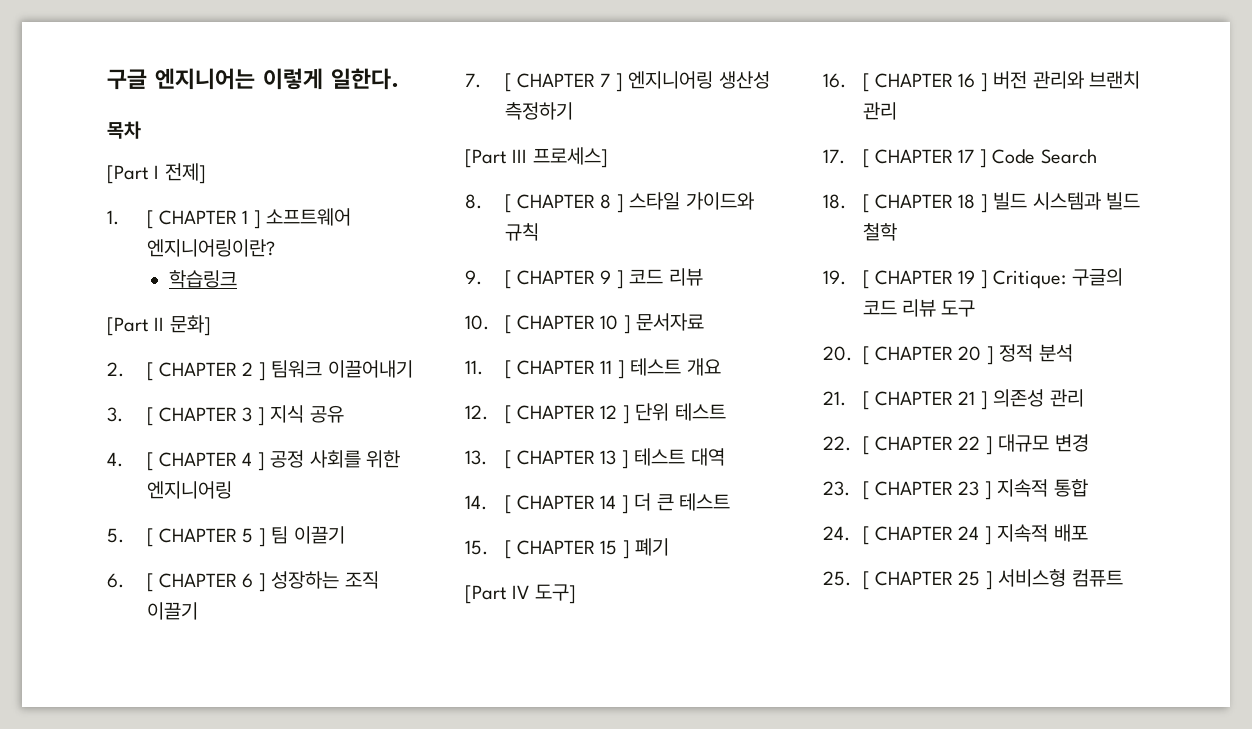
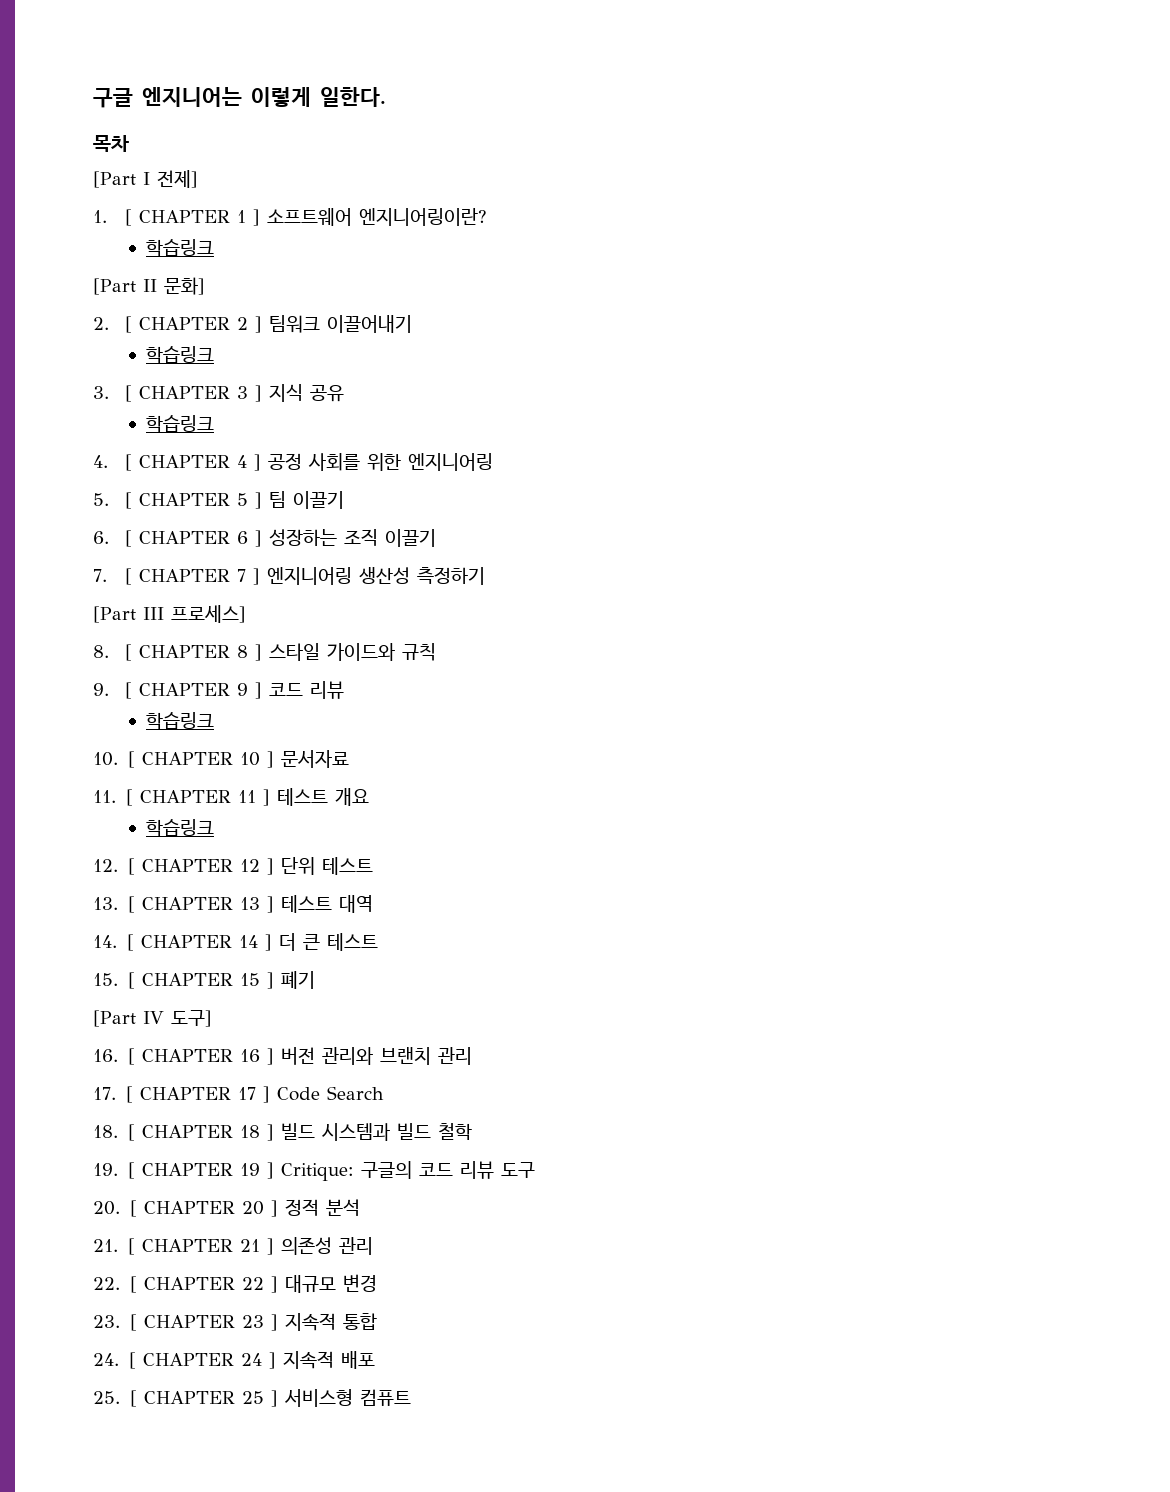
  2. [ CHAPTER 2 ] 팀워크 이끌어내기
+ 학습링크
  3. [ CHAPTER 3 ] 지식 공유
+ 학습링크
  9. [ CHAPTER 9 ] 코드 리뷰
+ 학습링크
  11. [ CHAPTER 11 ] 테스트 개요
+ 학습링크

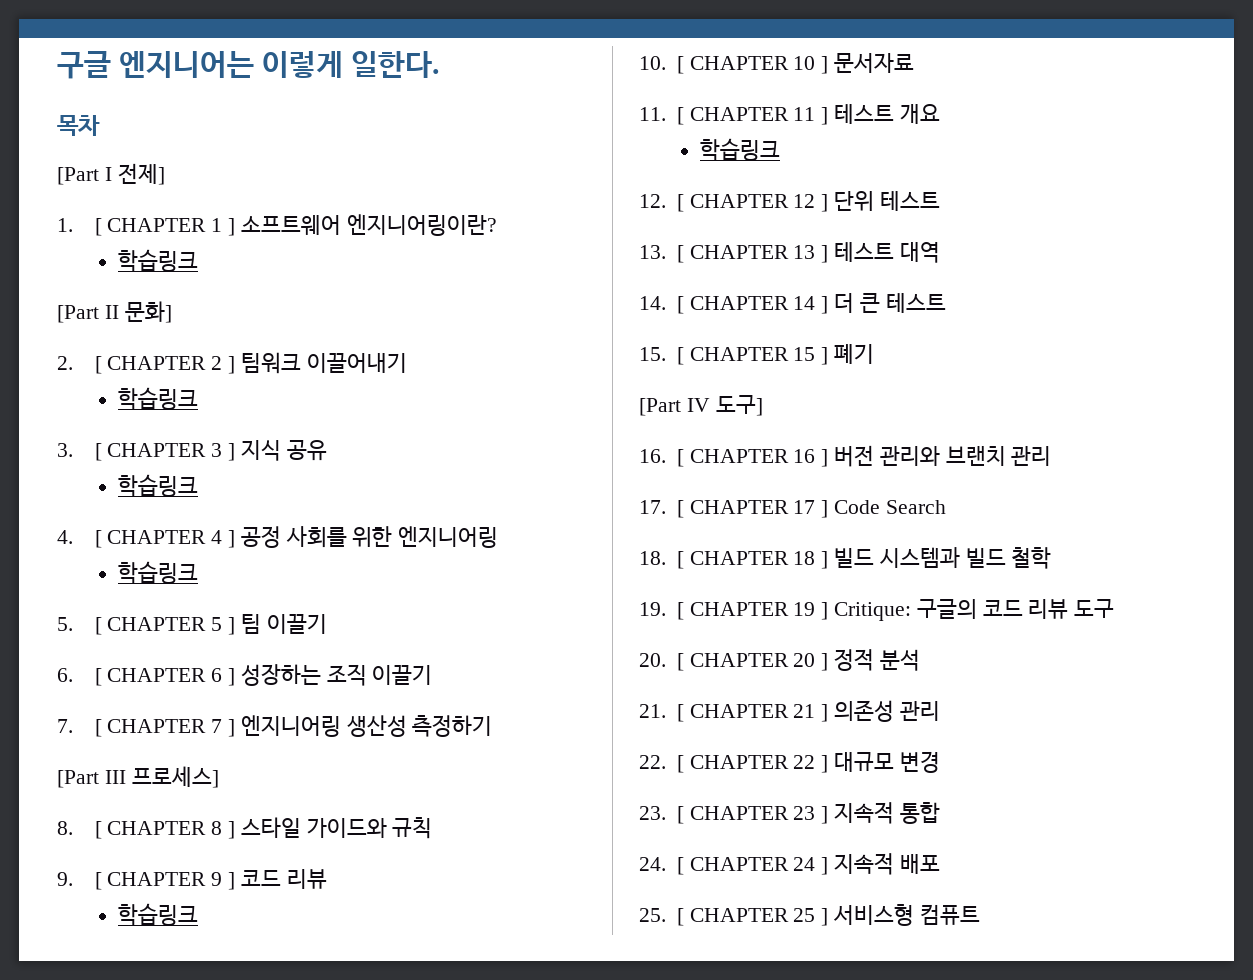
  4. [ CHAPTER 4 ] 공정 사회를 위한 엔지니어링
+ 학습링크

